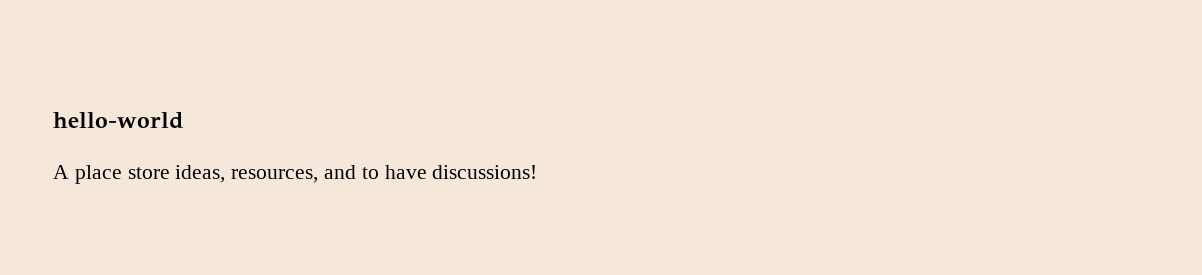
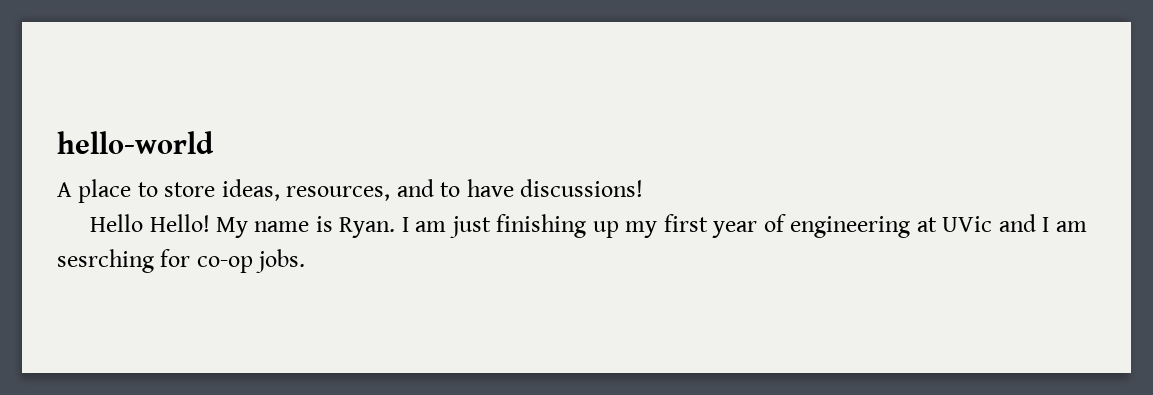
- A place store ideas, resources, and to have discussions!
+ A place to store ideas, resources, and to have discussions!
+ Hello Hello! My name is Ryan. I am just finishing up my first year of engineering at UVic and I am sesrching for co-op jobs.

